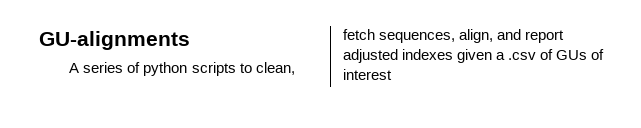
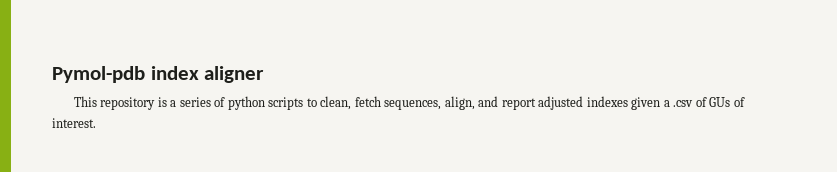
- GU-alignments
- A series of python scripts to clean, fetch sequences, align, and report adjusted indexes given a .csv of GUs of interest
+ Pymol-pdb index aligner
+ This repository is a series of python scripts to clean, fetch sequences, align, and report adjusted indexes given a .csv of GUs of interest.

